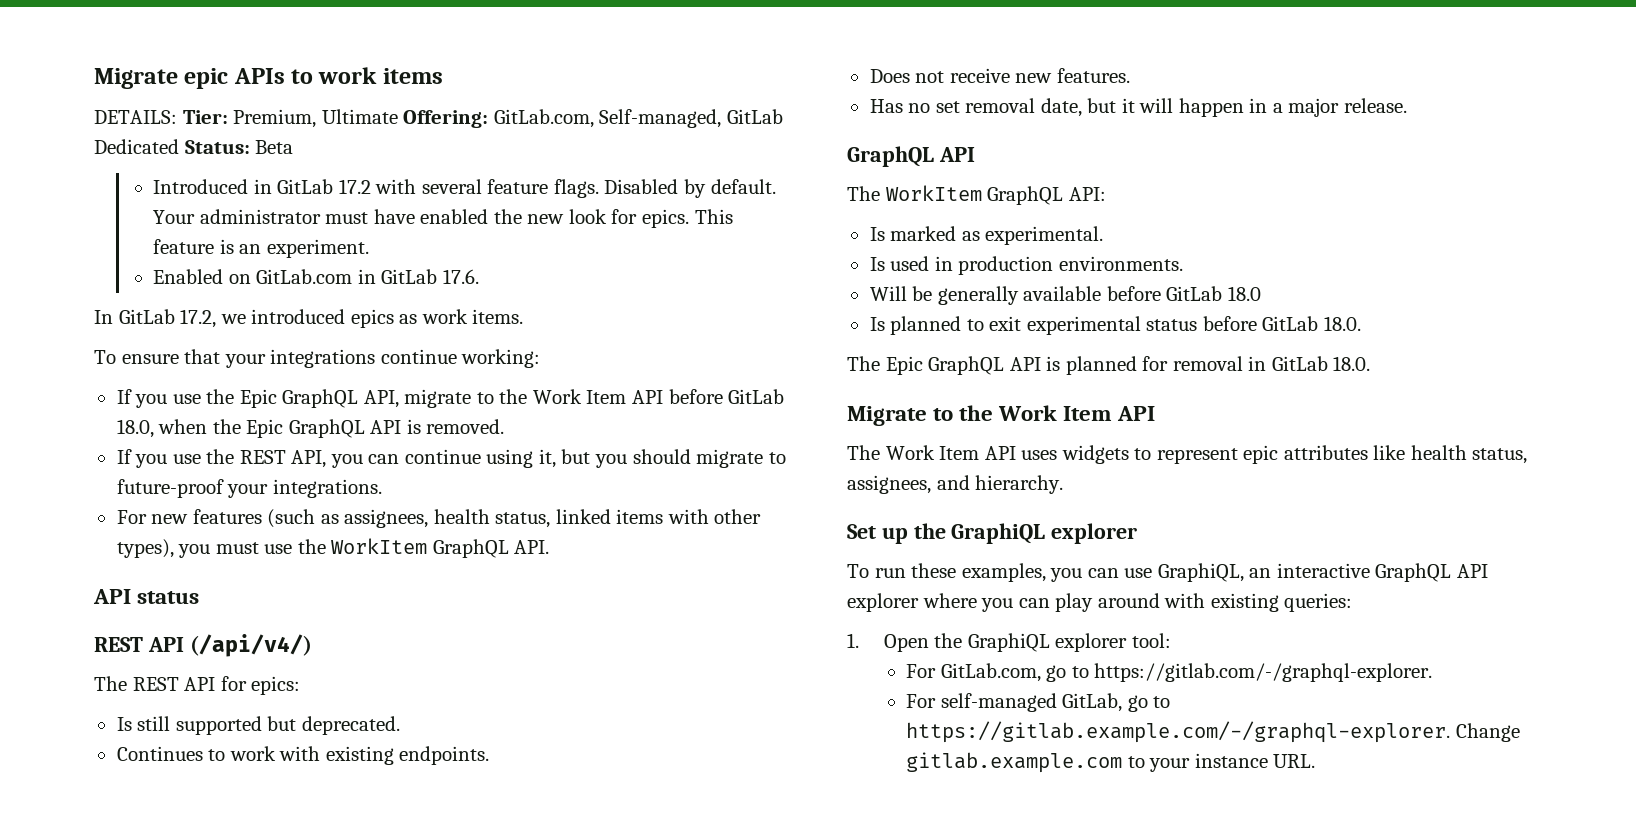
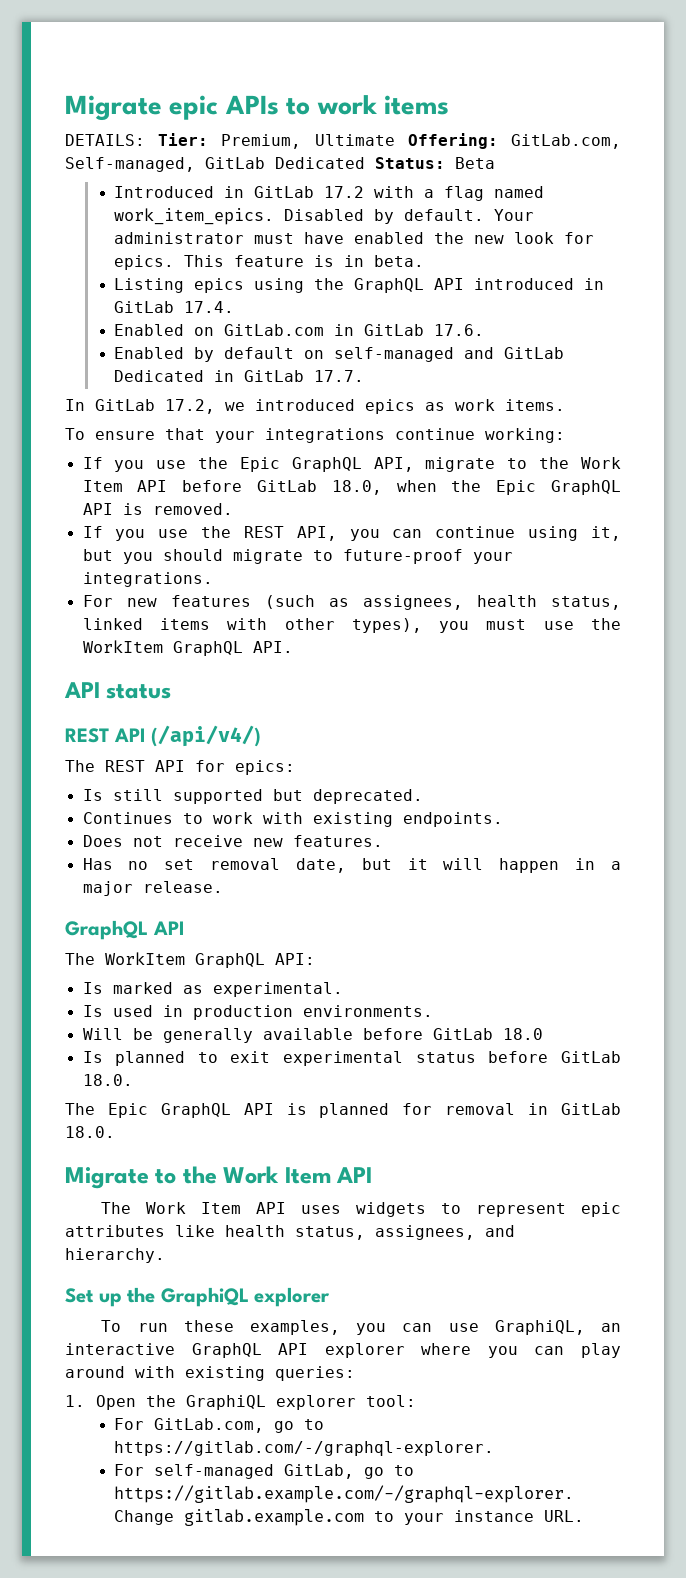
- Introduced in GitLab 17.2 with several feature flags.
+ Introduced in GitLab 17.2 with a flag named work_item_epics.
- This feature is an experiment.
+ This feature is in beta.
+ Listing epics using the GraphQL API introduced in GitLab 17.4.
+ Enabled by default on self-managed and GitLab Dedicated in GitLab 17.7.

